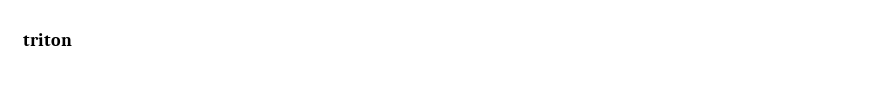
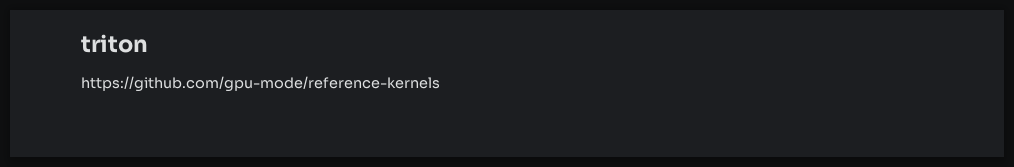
+ https://github.com/gpu-mode/reference-kernels

